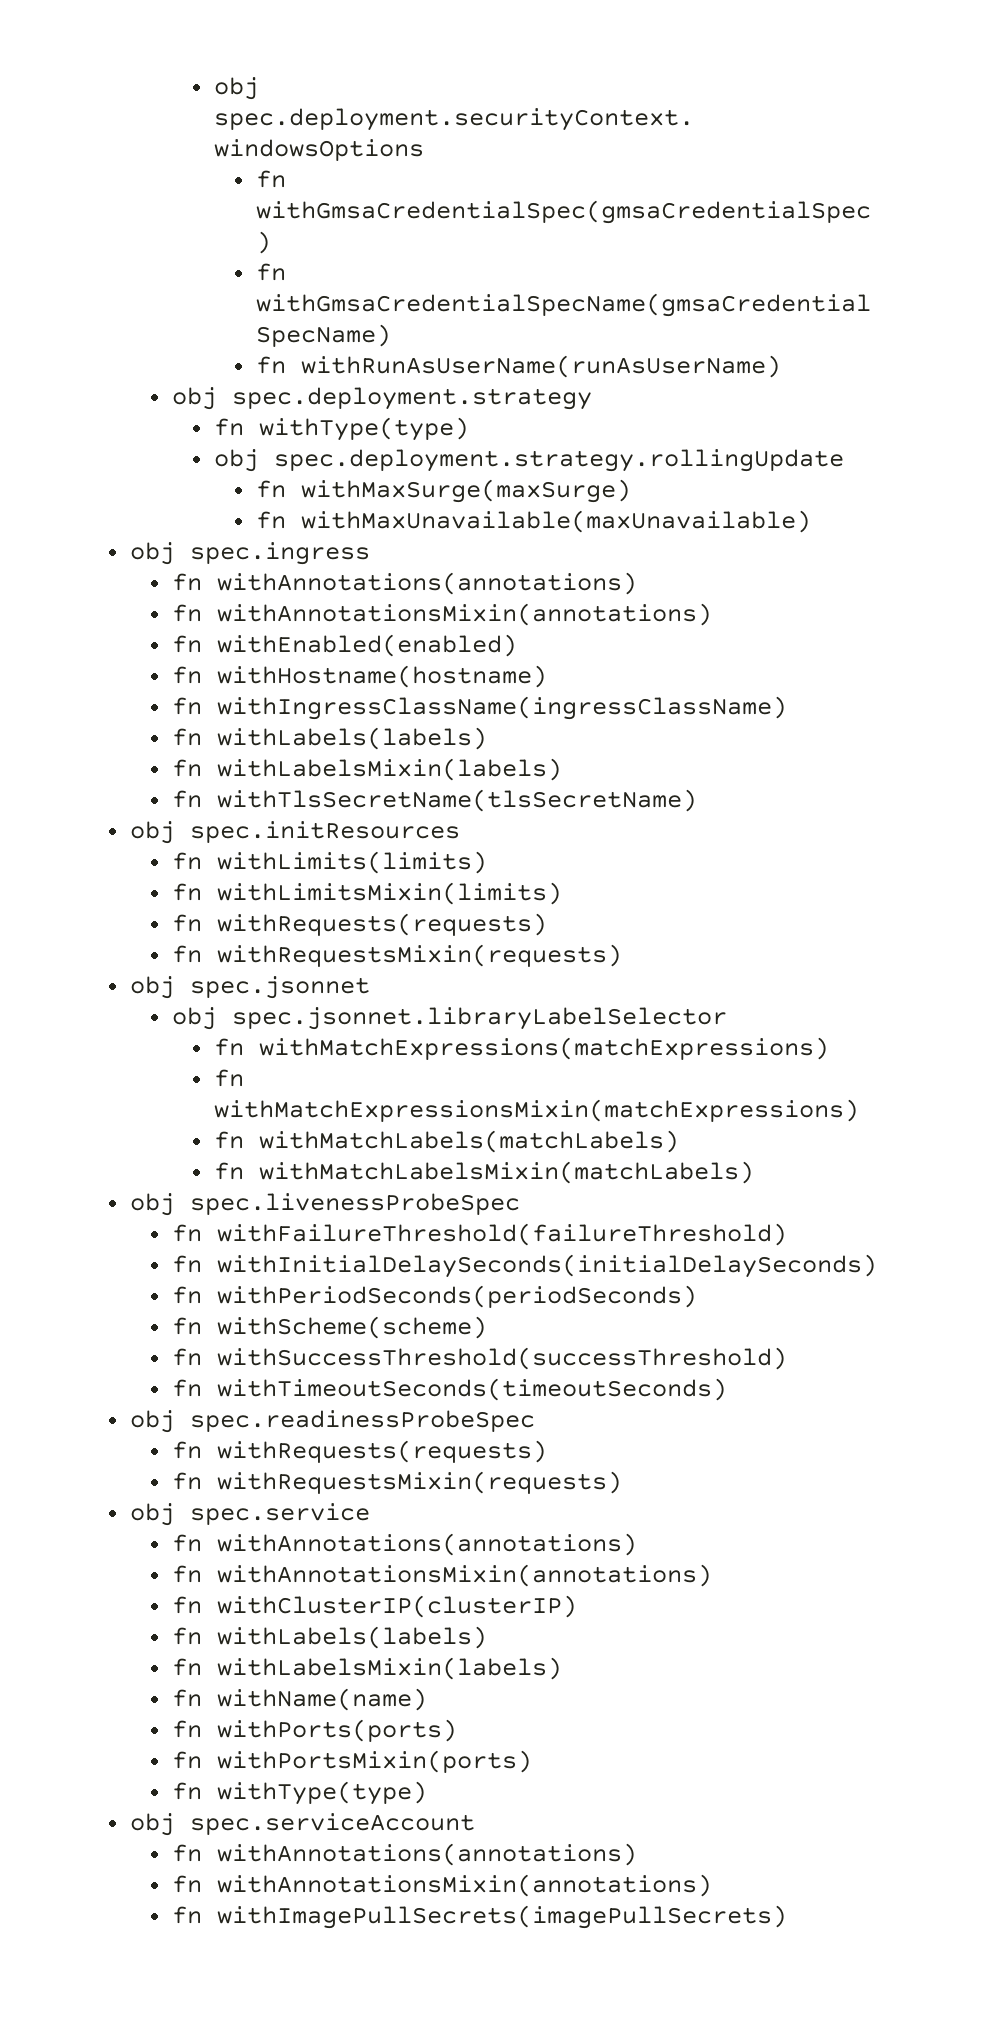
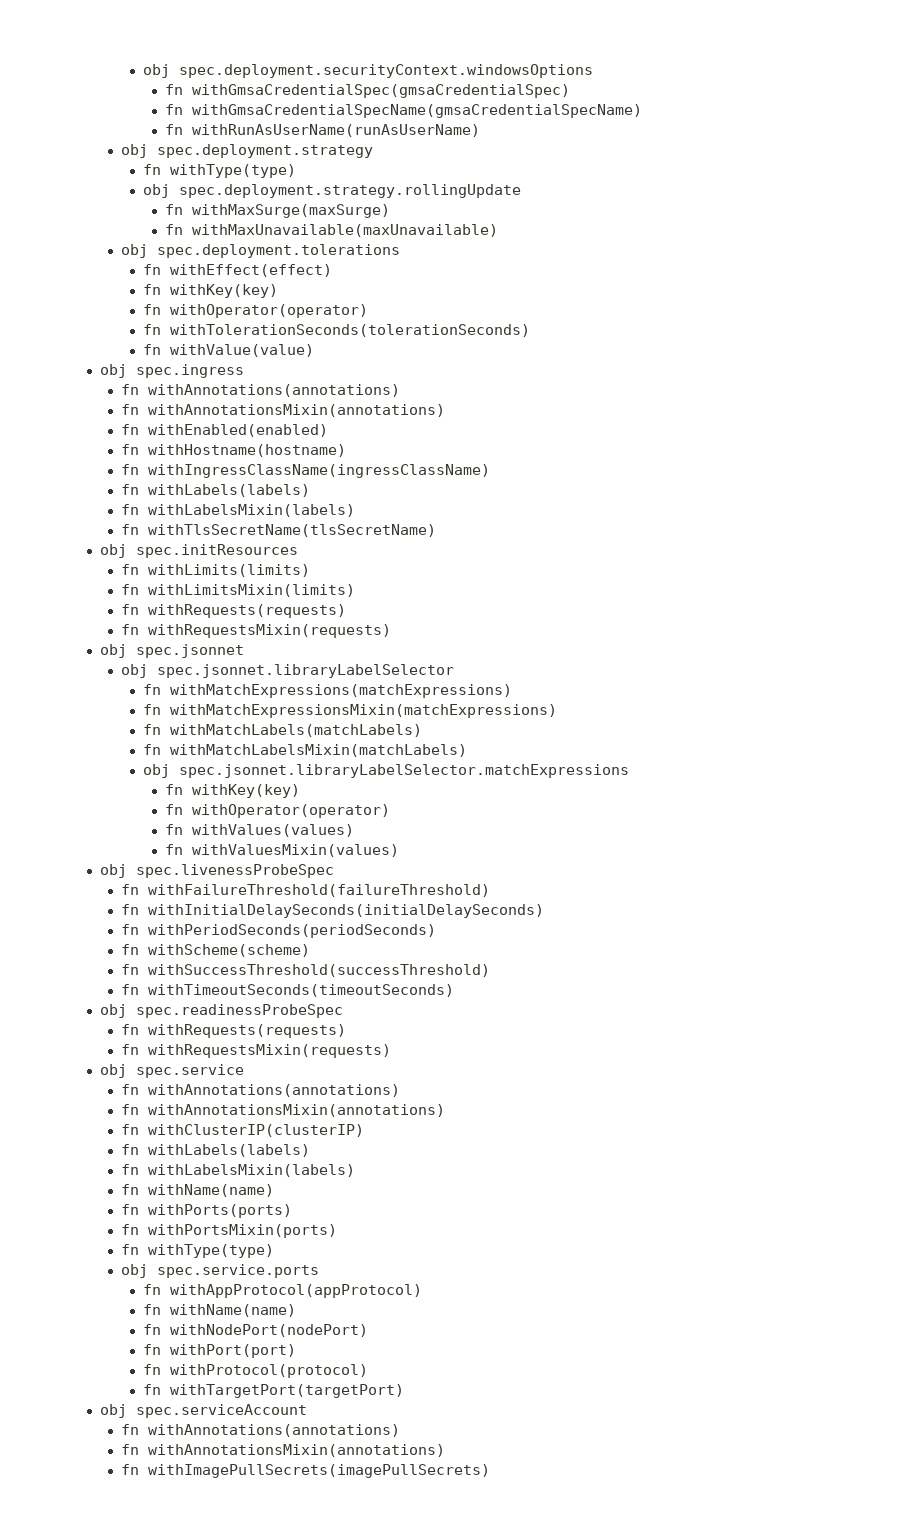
+ obj spec.deployment.tolerations
+ fn withEffect(effect)
+ fn withKey(key)
+ fn withOperator(operator)
+ fn withTolerationSeconds(tolerationSeconds)
+ fn withValue(value)
+ obj spec.jsonnet.libraryLabelSelector.matchExpressions
+ fn withKey(key)
+ fn withOperator(operator)
+ fn withValues(values)
+ fn withValuesMixin(values)
+ obj spec.service.ports
+ fn withAppProtocol(appProtocol)
+ fn withName(name)
+ fn withNodePort(nodePort)
+ fn withPort(port)
+ fn withProtocol(protocol)
+ fn withTargetPort(targetPort)

